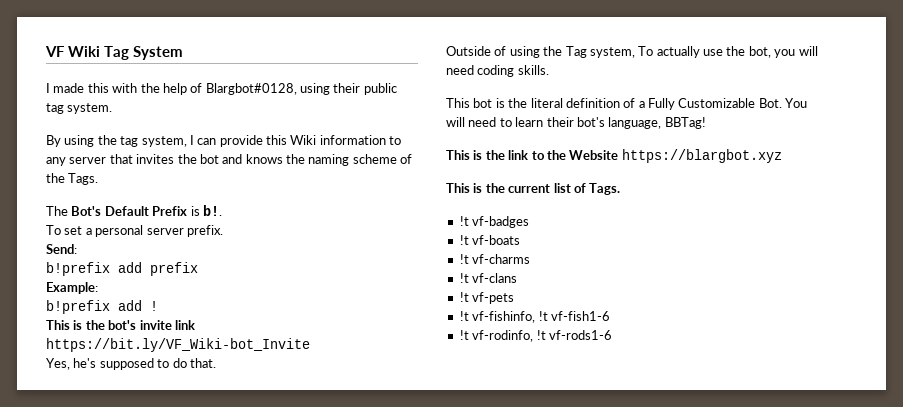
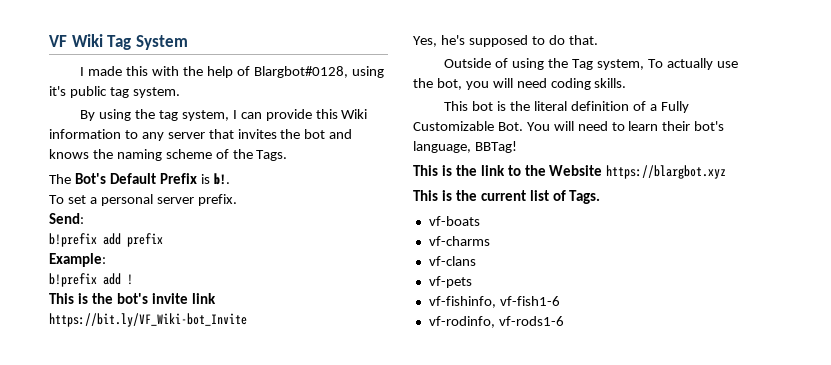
- I made this with the help of Blargbot#0128, using their public tag system.
+ I made this with the help of Blargbot#0128, using it's public tag system.
- !t vf-badges
- !t vf-boats
+ vf-boats
- !t vf-charms
+ vf-charms
- !t vf-clans
+ vf-clans
- !t vf-pets
+ vf-pets
- !t vf-fishinfo, !t vf-fish1-6
- !t vf-rodinfo, !t vf-rods1-6
+ vf-fishinfo, vf-fish1-6
+ vf-rodinfo, vf-rods1-6

